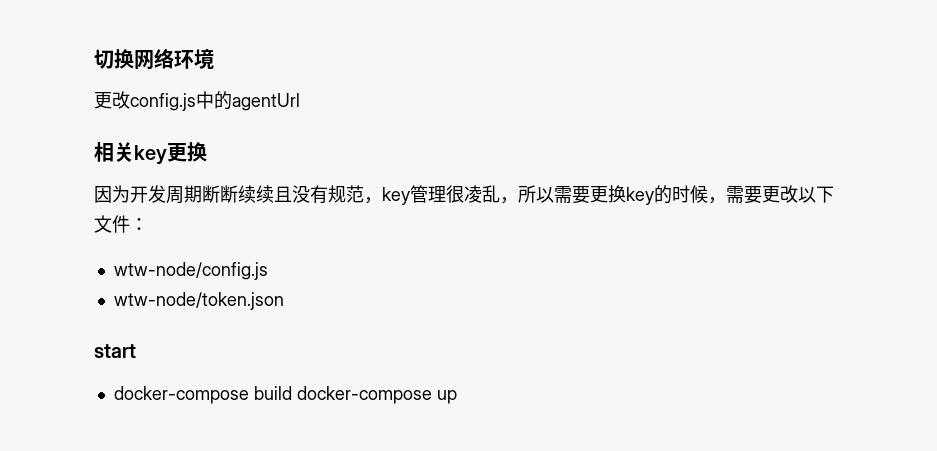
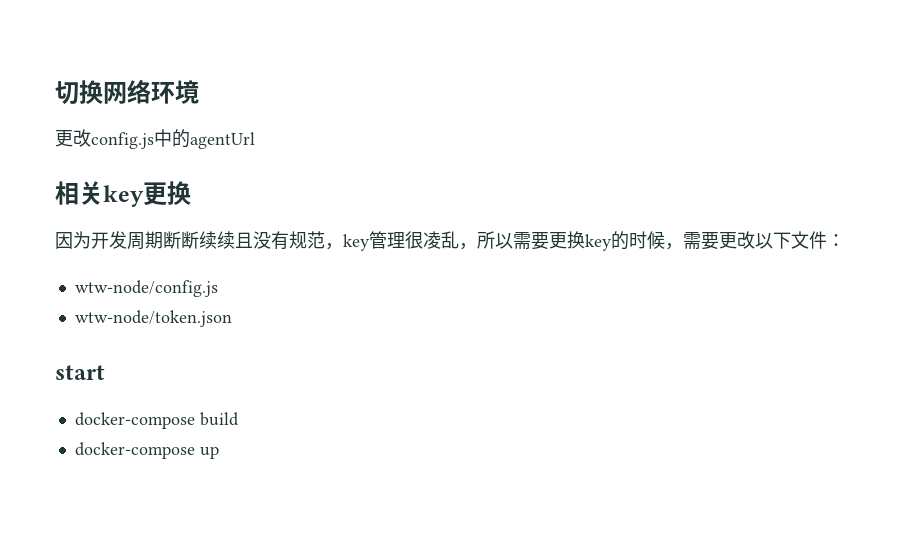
- docker-compose build docker-compose up
+ docker-compose build
+ docker-compose up

